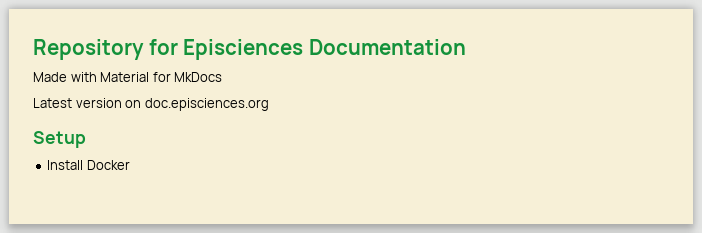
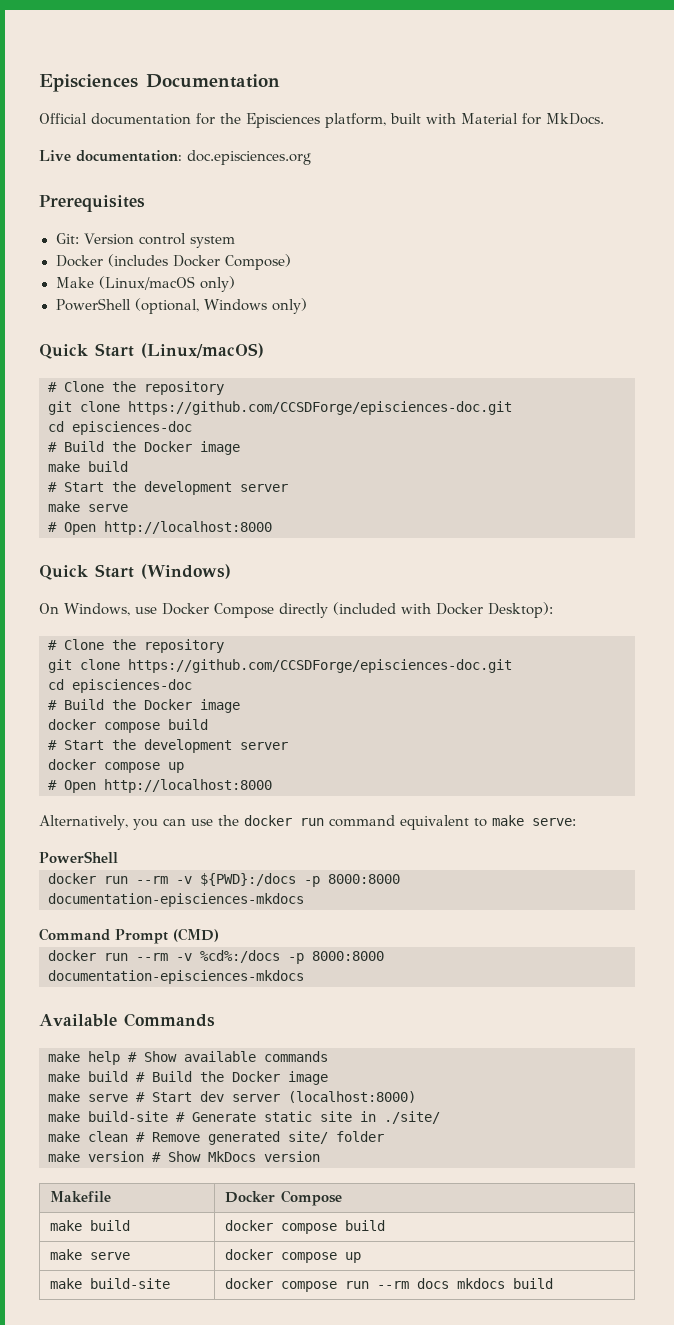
- Repository for Episciences Documentation
+ Episciences Documentation
- Made with Material for MkDocs
- Latest version on doc.episciences.org
- Setup
- Install Docker
+ Official documentation for the Episciences platform, built with Material for MkDocs.
+ Live documentation: doc.episciences.org
+ Prerequisites
+ Git: Version control system
+ Docker (includes Docker Compose)
+ Make (Linux/macOS only)
+ PowerShell (optional, Windows only)
+ Quick Start (Linux/macOS)
+ # Clone the repository
+ git clone https://github.com/CCSDForge/episciences-doc.git
+ cd episciences-doc
+ # Build the Docker image
+ make build
+ # Start the development server
+ make serve
+ # Open http://localhost:8000
+ Quick Start (Windows)
+ On Windows, use Docker Compose directly (included with Docker Desktop):
+ # Clone the repository
+ git clone https://github.com/CCSDForge/episciences-doc.git
+ cd episciences-doc
+ # Build the Docker image
+ docker compose build
+ # Start the development server
+ docker compose up
+ # Open http://localhost:8000
+ Alternatively, you can use the docker run command equivalent to make serve:
+ PowerShell
+ docker run --rm -v ${PWD}:/docs -p 8000:8000 documentation-episciences-mkdocs
+ Command Prompt (CMD)
+ docker run --rm -v %cd%:/docs -p 8000:8000 documentation-episciences-mkdocs
+ Available Commands
+ make help # Show available commands
+ make build # Build the Docker image
+ make serve # Start dev server (localhost:8000)
+ make build-site # Generate static site in ./site/
+ make clean # Remove generated site/ folder
+ make version # Show MkDocs version
+ Makefile | Docker Compose
+ make build | docker compose build
+ make serve | docker compose up
+ make build-site | docker compose run --rm docs mkdocs build

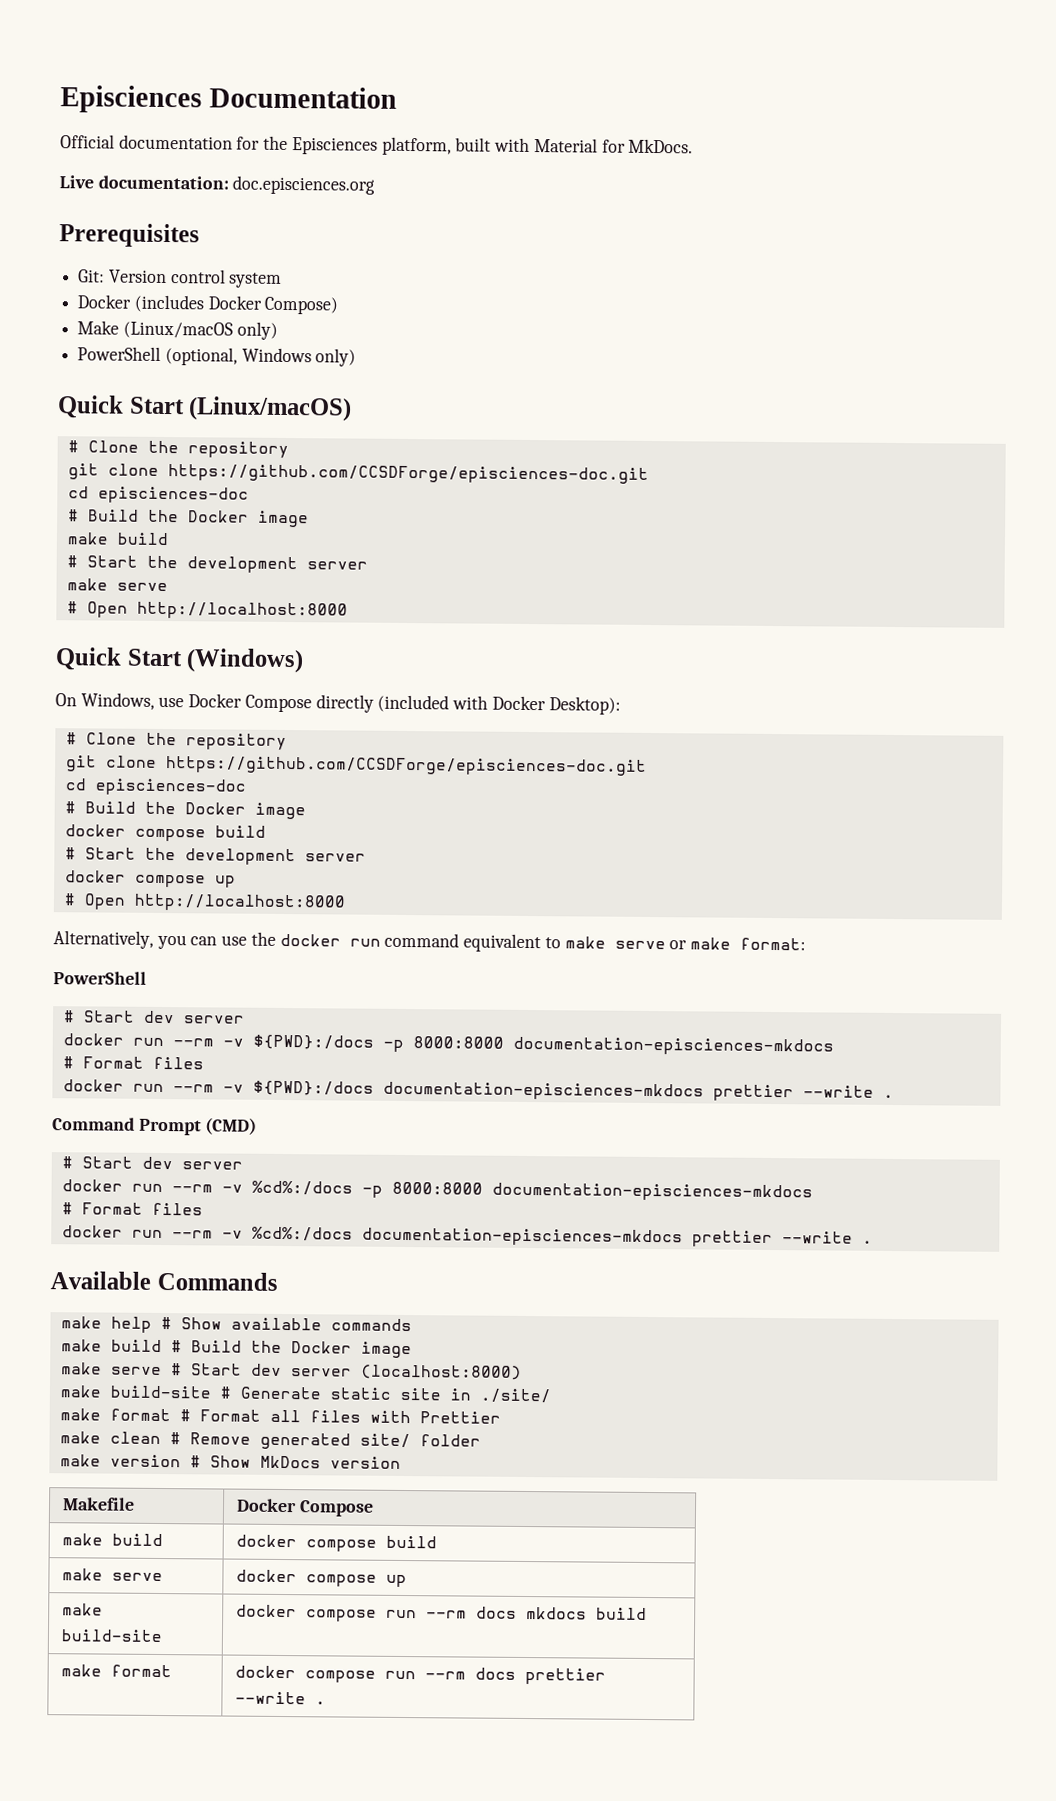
- Alternatively, you can use the docker run command equivalent to make serve:
+ Alternatively, you can use the docker run command equivalent to make serve or make format:
  PowerShell
+ # Start dev server
  docker run --rm -v ${PWD}:/docs -p 8000:8000 documentation-episciences-mkdocs
+ # Format files
+ docker run --rm -v ${PWD}:/docs documentation-episciences-mkdocs prettier --write .
  Command Prompt (CMD)
+ # Start dev server
  docker run --rm -v %cd%:/docs -p 8000:8000 documentation-episciences-mkdocs
+ # Format files
+ docker run --rm -v %cd%:/docs documentation-episciences-mkdocs prettier --write .
+ make format # Format all files with Prettier
+ make format | docker compose run --rm docs prettier --write .

